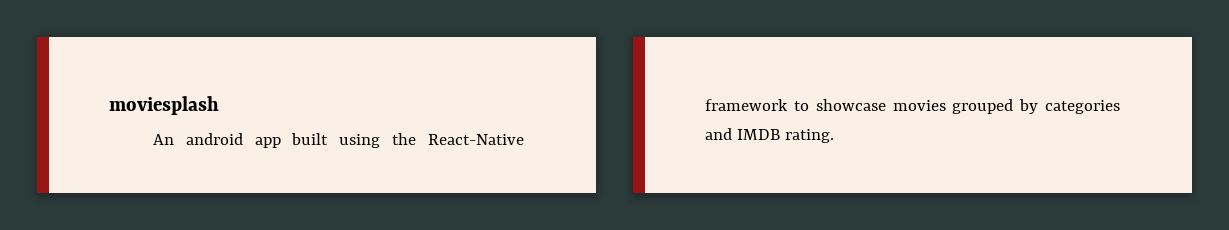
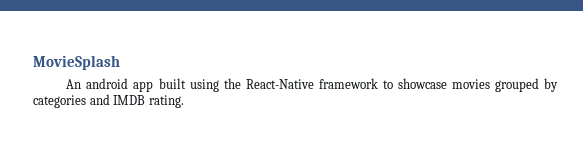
- moviesplash
+ MovieSplash

